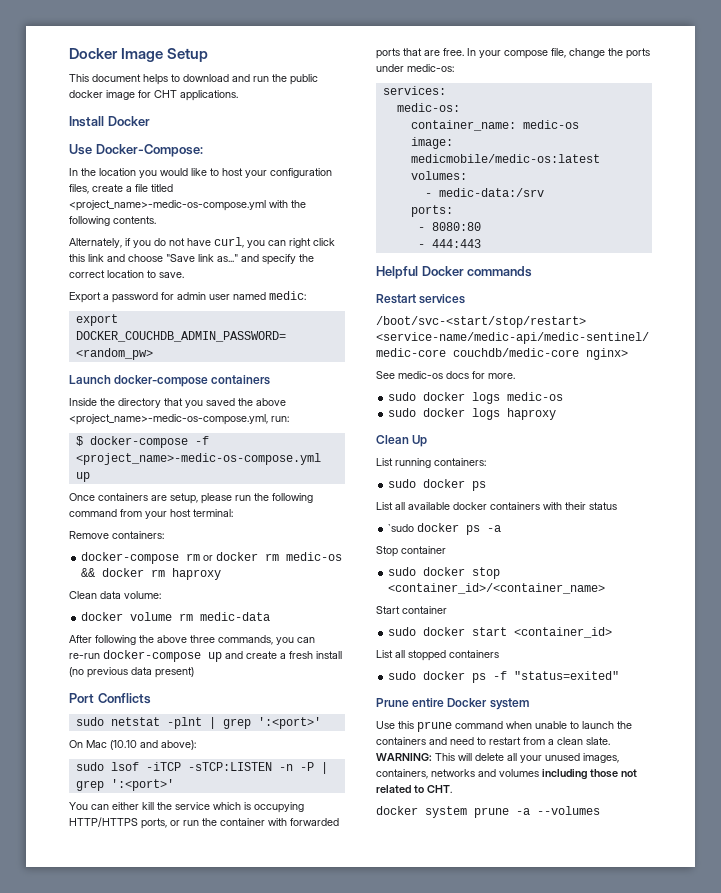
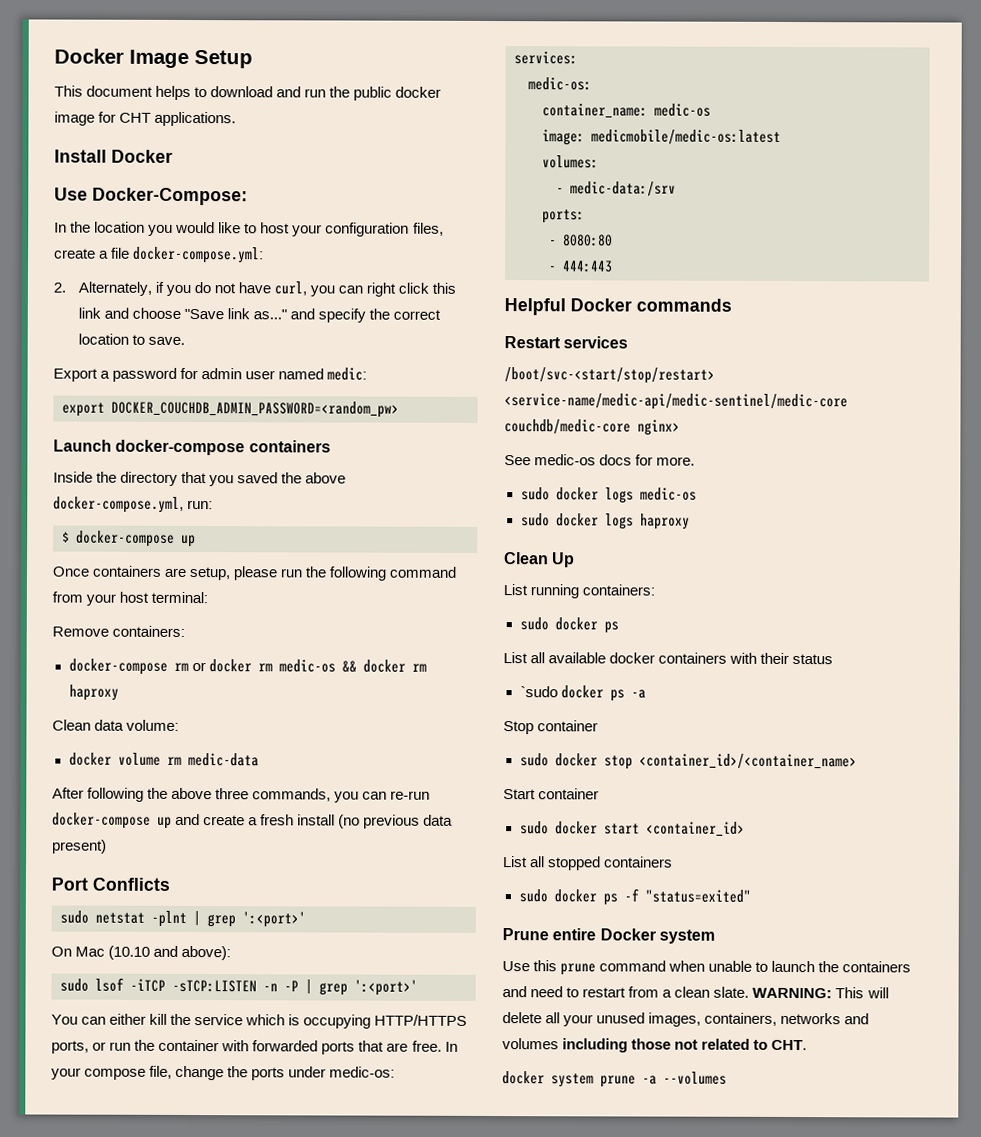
- In the location you would like to host your configuration files, create a file titled <project_name>-medic-os-compose.yml with the following contents.
- Alternately, if you do not have curl, you can right click this link and choose "Save link as..." and specify the correct location to save.
+ In the location you would like to host your configuration files, create a file docker-compose.yml:
+ 2. Alternately, if you do not have curl, you can right click this link and choose "Save link as..." and specify the correct location to save.
- Inside the directory that you saved the above <project_name>-medic-os-compose.yml, run:
+ Inside the directory that you saved the above docker-compose.yml, run:
- $ docker-compose -f <project_name>-medic-os-compose.yml up
+ $ docker-compose up

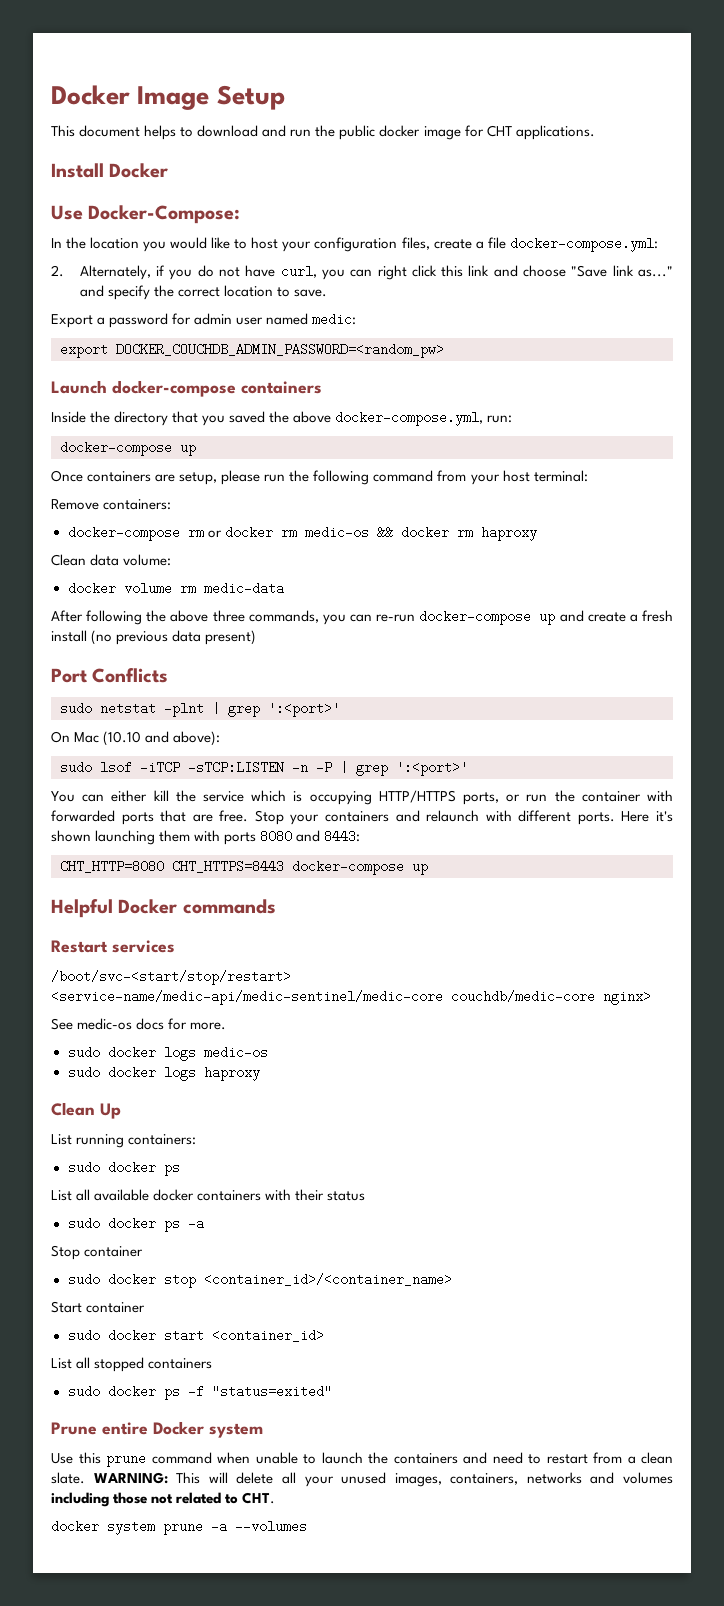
  Inside the directory that you saved the above docker-compose.yml, run:
- $ docker-compose up
+ docker-compose up
- In your compose file, change the ports under medic-os:
- services:
- medic-os:
- container_name: medic-os
- image: medicmobile/medic-os:latest
- volumes:
- - medic-data:/srv
- ports:
- - 8080:80
- - 444:443
+ Stop your containers and relaunch with different ports. Here it's shown launching them with ports 8080 and 8443:
+ CHT_HTTP=8080 CHT_HTTPS=8443 docker-compose up
- `sudo docker ps -a
+ sudo docker ps -a

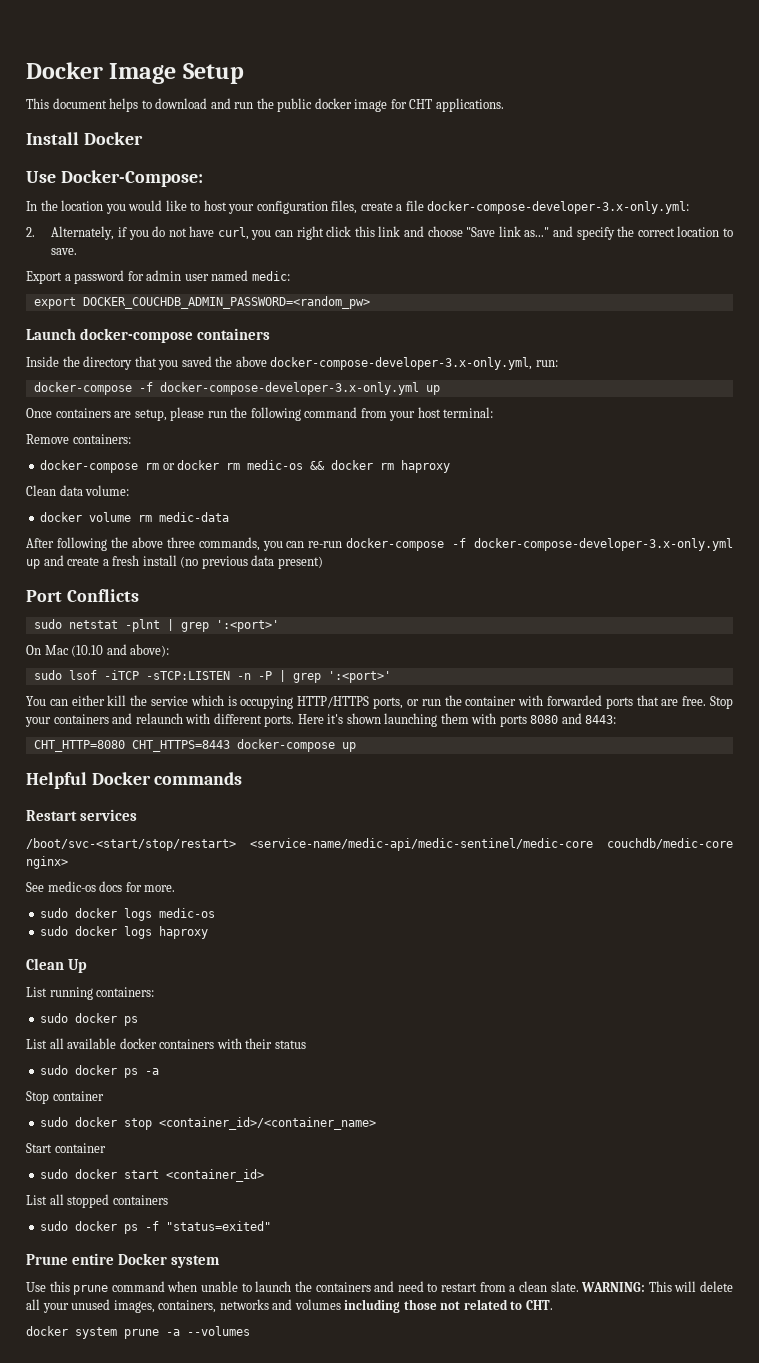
- In the location you would like to host your configuration files, create a file docker-compose.yml:
+ In the location you would like to host your configuration files, create a file docker-compose-developer-3.x-only.yml:
- Inside the directory that you saved the above docker-compose.yml, run:
- docker-compose up
+ Inside the directory that you saved the above docker-compose-developer-3.x-only.yml, run:
+ docker-compose -f docker-compose-developer-3.x-only.yml up
- After following the above three commands, you can re-run docker-compose up and create a fresh install (no previous data present)
+ After following the above three commands, you can re-run docker-compose -f docker-compose-developer-3.x-only.yml up and create a fresh install (no previous data present)

